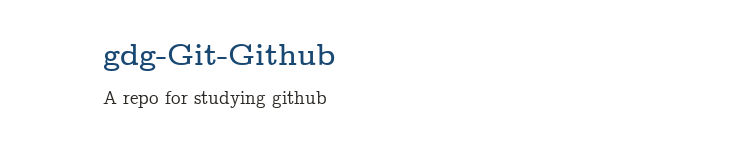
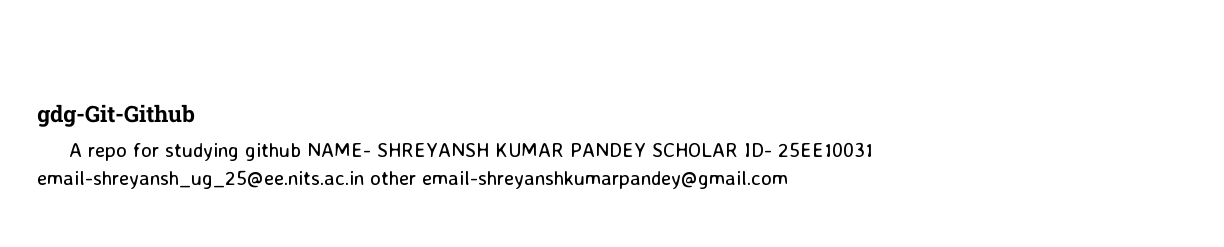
- A repo for studying github
+ A repo for studying github NAME- SHREYANSH KUMAR PANDEY SCHOLAR ID- 25EE10031 email-shreyansh_ug_25@ee.nits.ac.in other email-shreyanshkumarpandey@gmail.com

